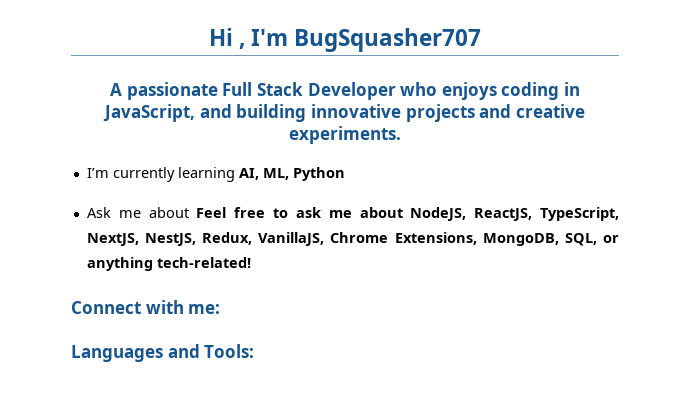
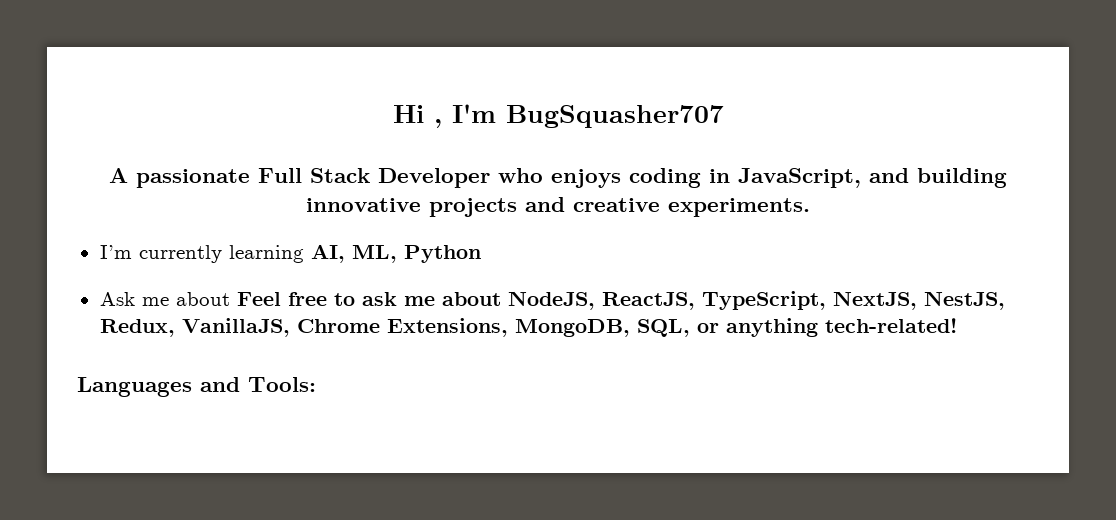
- Connect with me:

